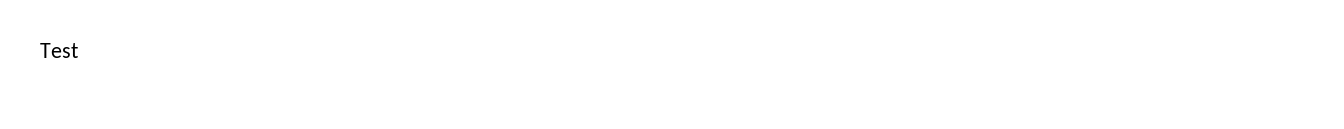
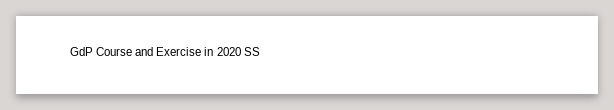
- Test
+ GdP Course and Exercise in 2020 SS

